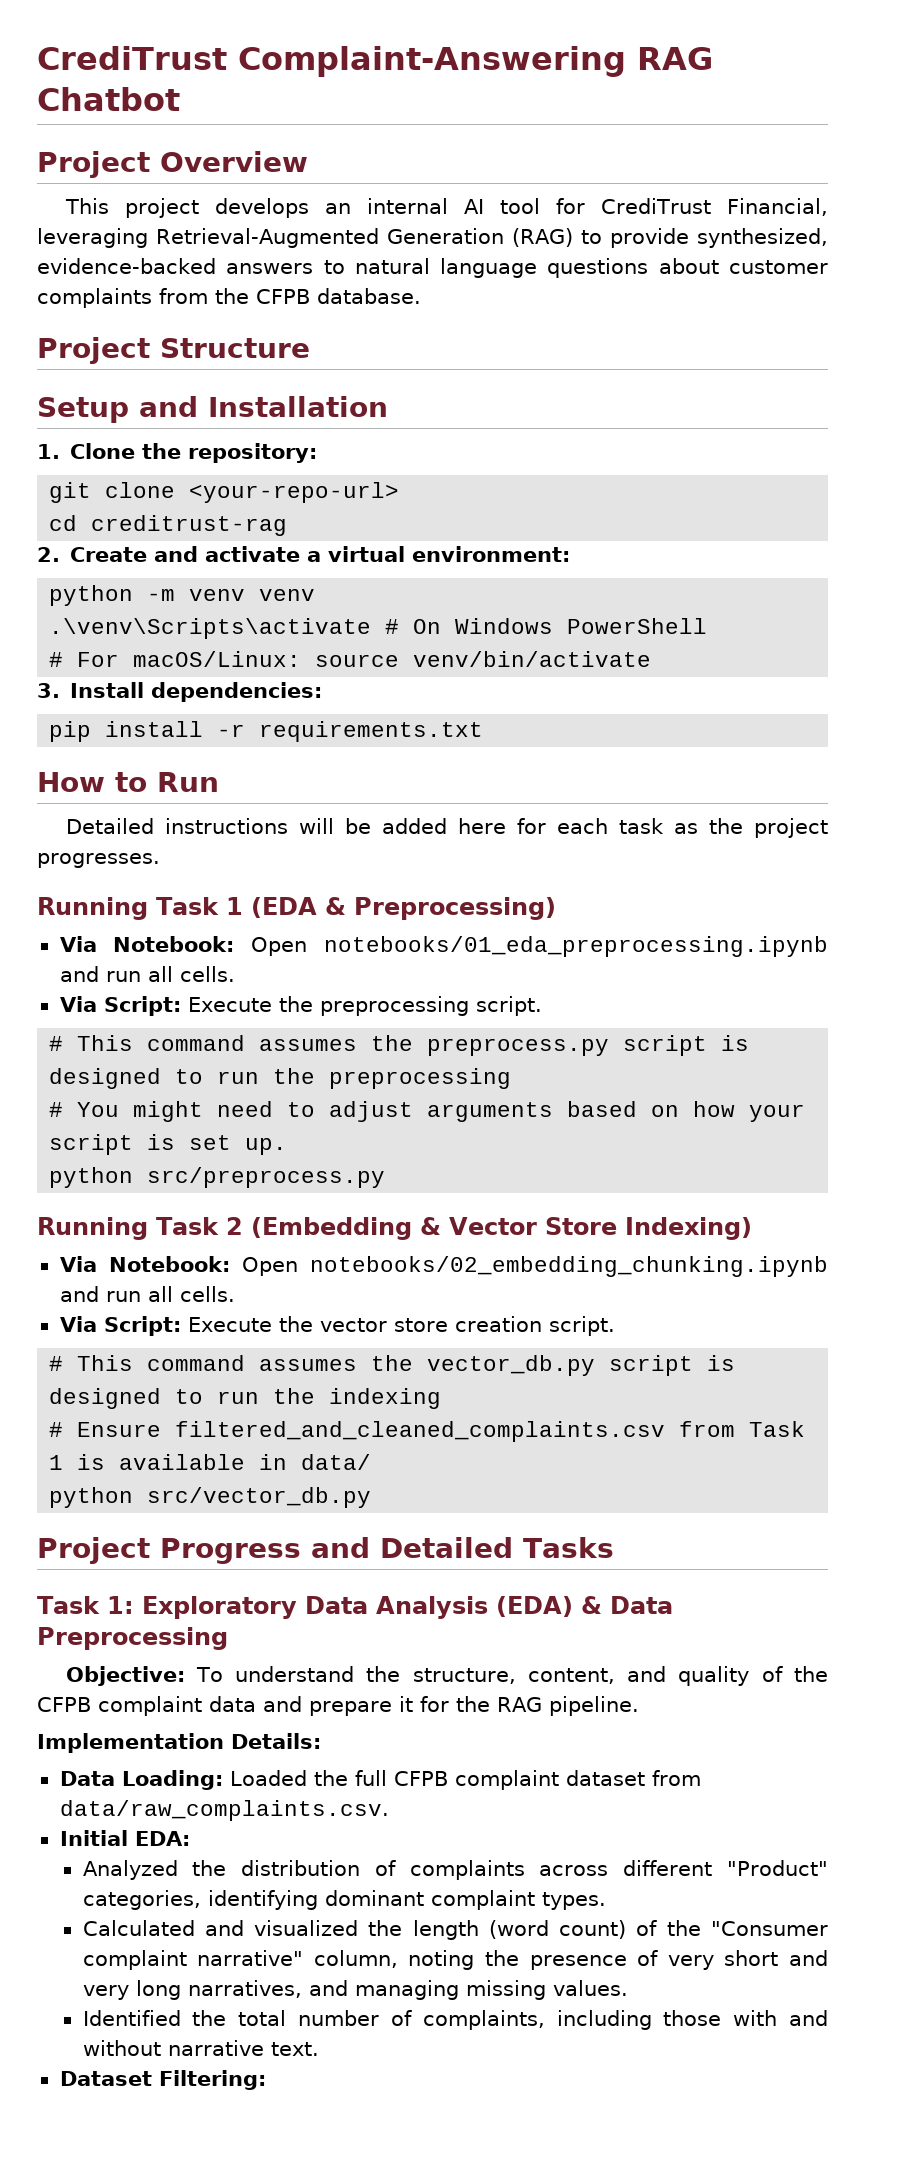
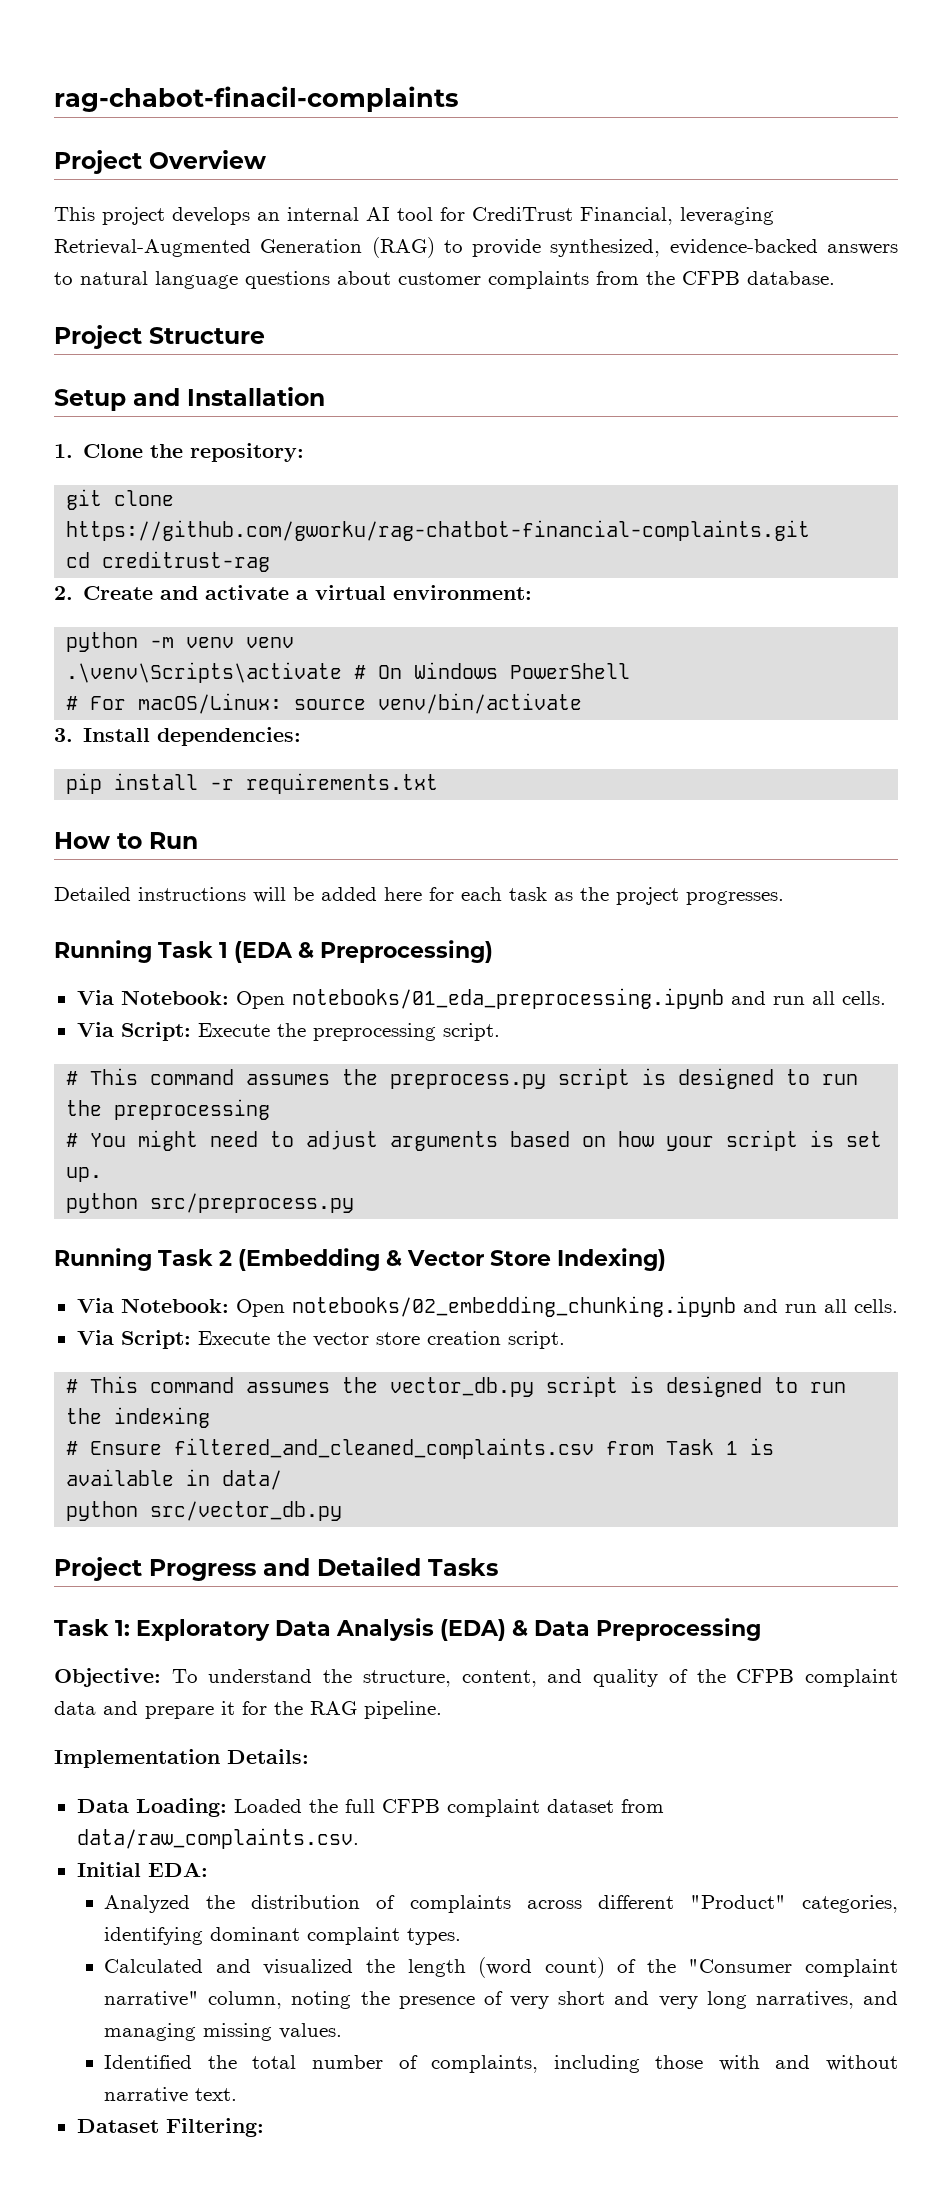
- CrediTrust Complaint-Answering RAG Chatbot
+ rag-chabot-finacil-complaints
- git clone <your-repo-url>
+ git clone https://github.com/gworku/rag-chatbot-financial-complaints.git

